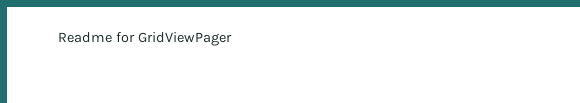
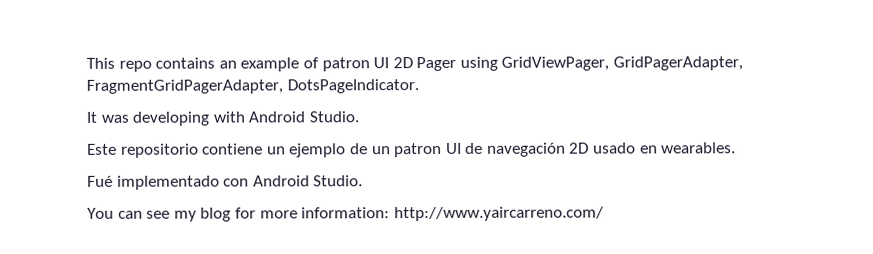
- Readme for GridViewPager
+ This repo contains an example of patron UI 2D Pager using GridViewPager, GridPagerAdapter, FragmentGridPagerAdapter, DotsPageIndicator.
+ It was developing with Android Studio.
+ Este repositorio contiene un ejemplo de un patron UI de navegación 2D usado en wearables.
+ Fué implementado con Android Studio.
+ You can see my blog for more information: http://www.yaircarreno.com/

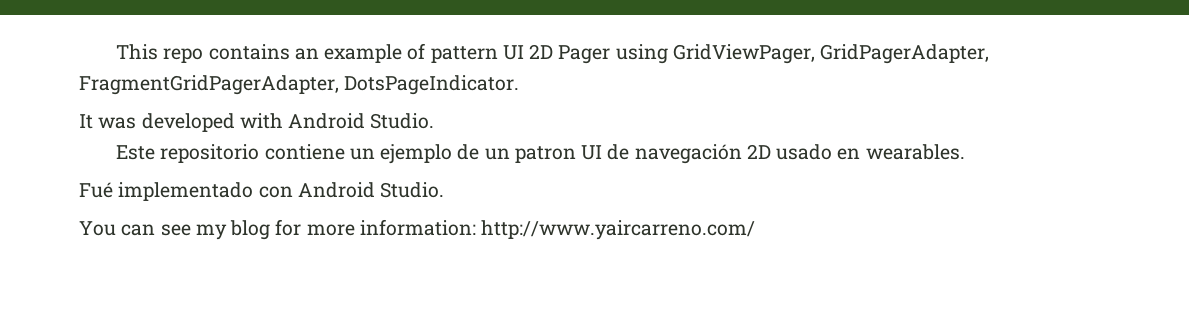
- This repo contains an example of patron UI 2D Pager using GridViewPager, GridPagerAdapter, FragmentGridPagerAdapter, DotsPageIndicator.
+ This repo contains an example of pattern UI 2D Pager using GridViewPager, GridPagerAdapter, FragmentGridPagerAdapter, DotsPageIndicator.
- It was developing with Android Studio.
+ It was developed with Android Studio.

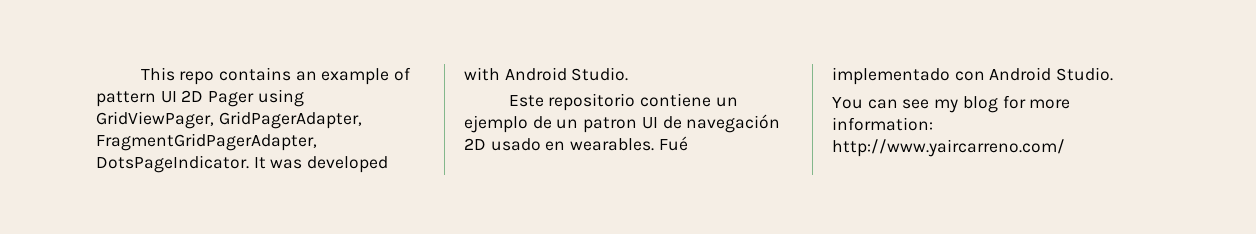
- This repo contains an example of pattern UI 2D Pager using GridViewPager, GridPagerAdapter, FragmentGridPagerAdapter, DotsPageIndicator.
- It was developed with Android Studio.
+ This repo contains an example of pattern UI 2D Pager using GridViewPager, GridPagerAdapter, FragmentGridPagerAdapter, DotsPageIndicator. It was developed with Android Studio.
- Este repositorio contiene un ejemplo de un patron UI de navegación 2D usado en wearables.
- Fué implementado con Android Studio.
+ Este repositorio contiene un ejemplo de un patron UI de navegación 2D usado en wearables. Fué implementado con Android Studio.

